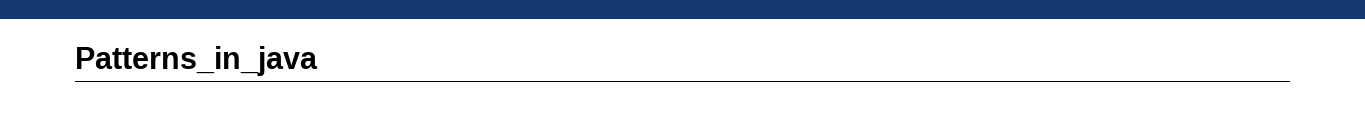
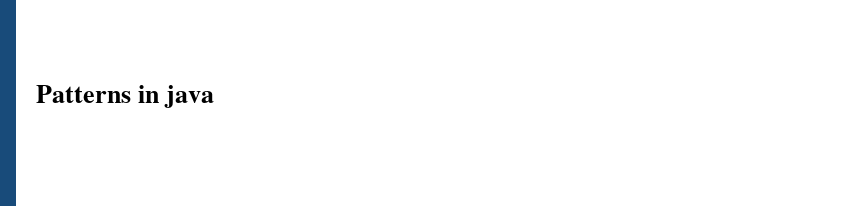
- Patterns_in_java
+ Patterns in java

